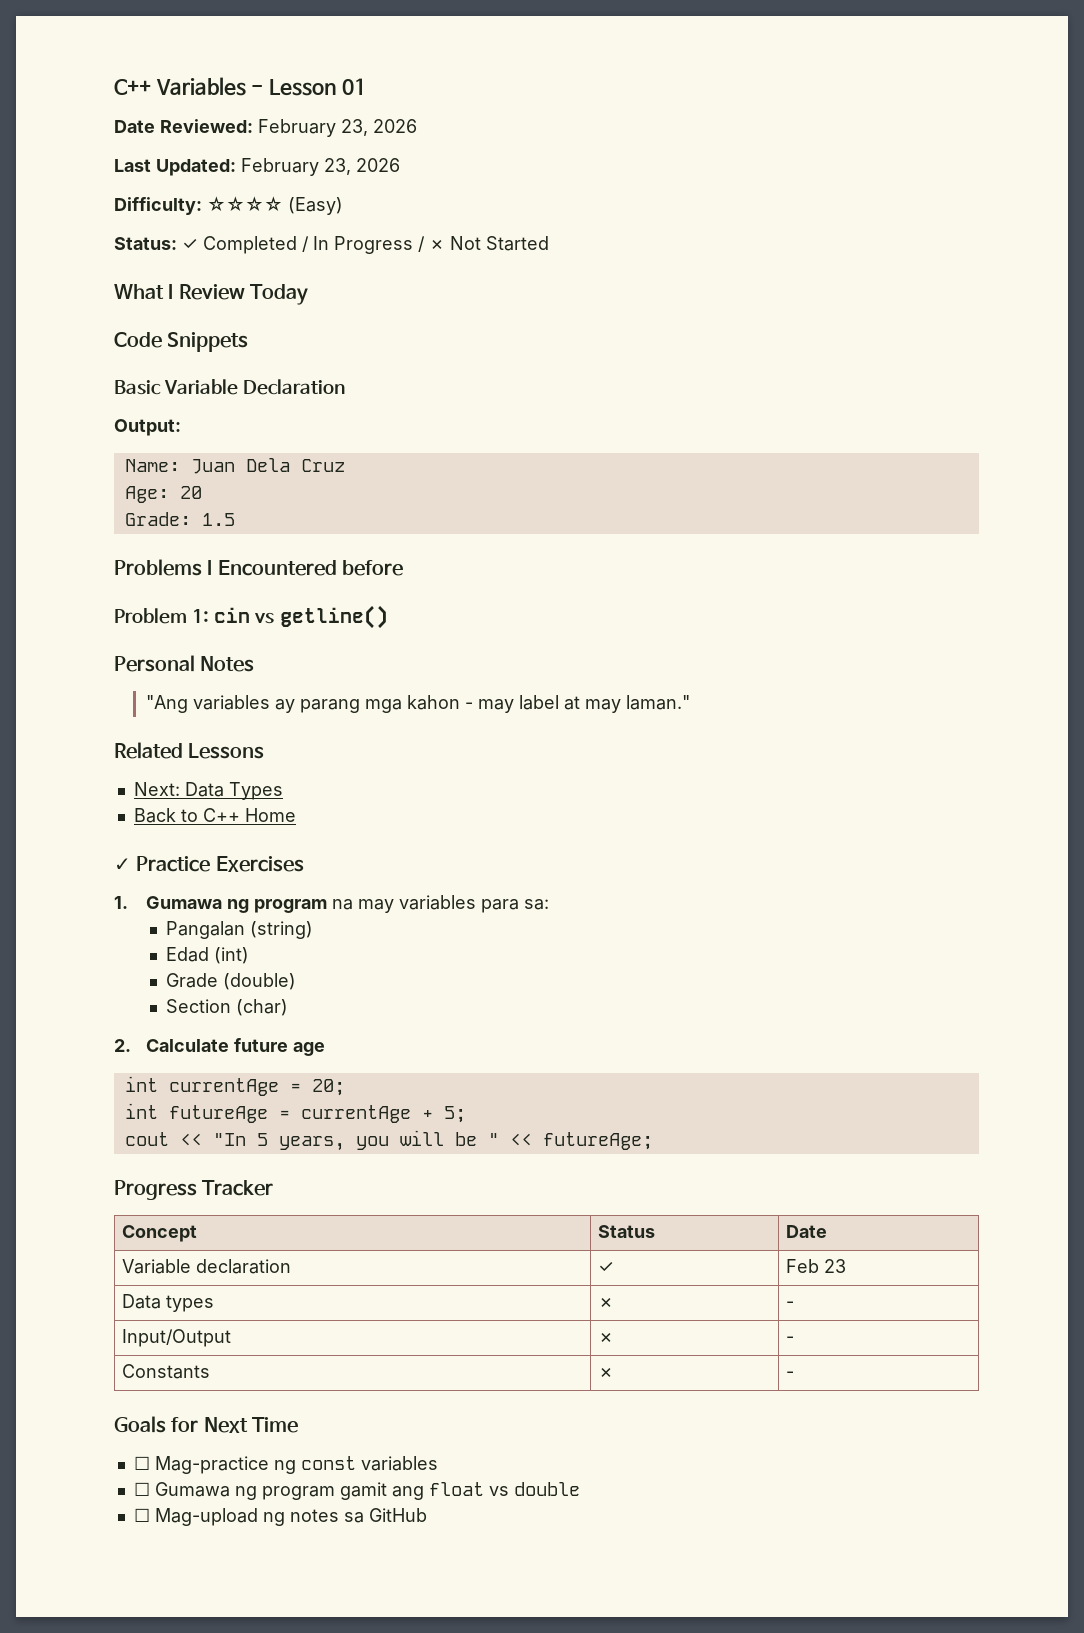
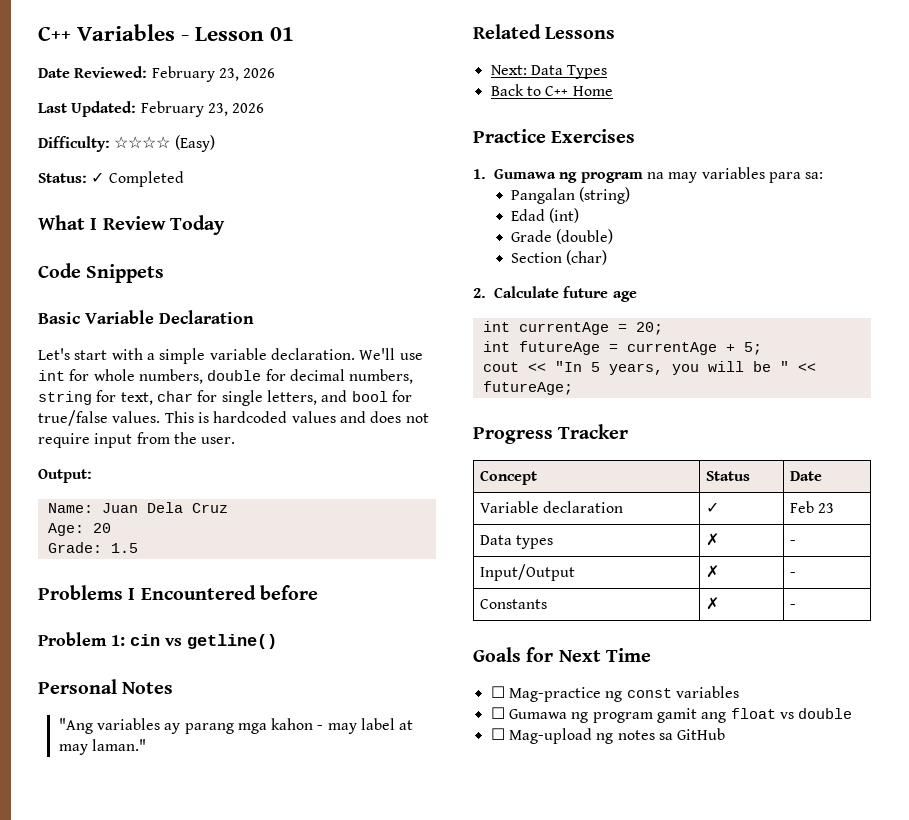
- Status: ✓ Completed / In Progress / ✗ Not Started
+ Status: ✓ Completed
+ Let's start with a simple variable declaration. We'll use int for whole numbers, double for decimal numbers, string for text, char for single letters, and bool for true/false values. This is hardcoded values and does not require input from the user.
- ✓ Practice Exercises
+ Practice Exercises

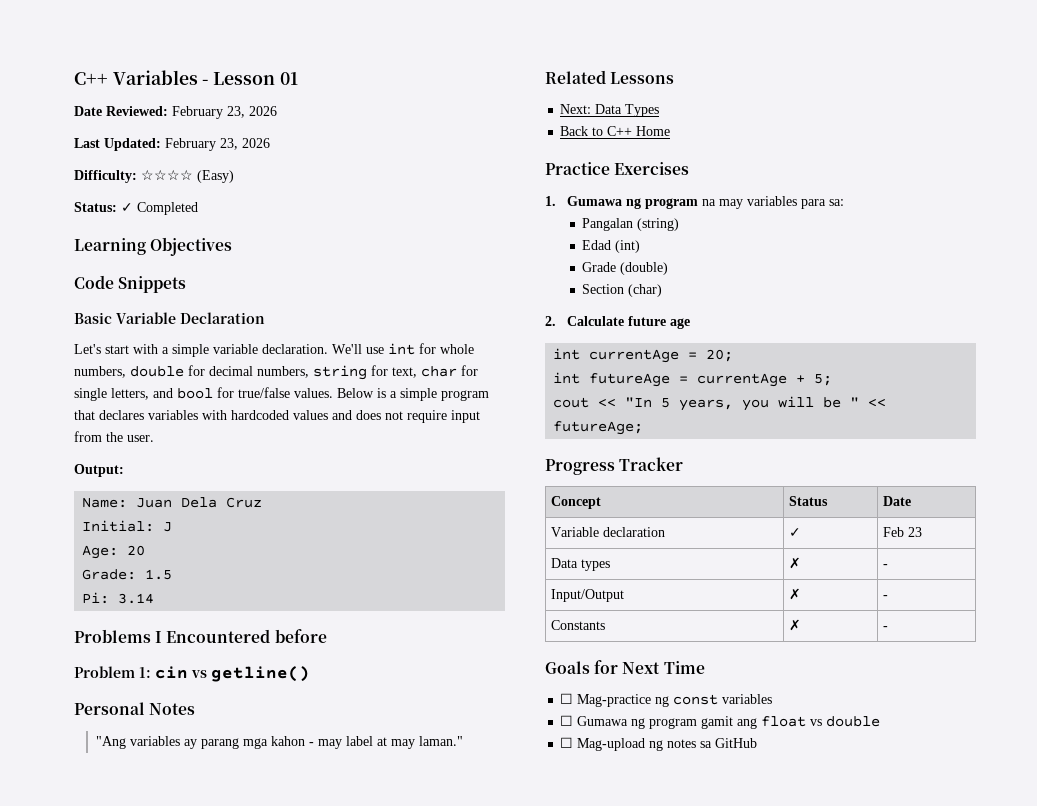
- What I Review Today
+ Learning Objectives
- This is hardcoded values and does not require input from the user.
+ Below is a simple program that declares variables with hardcoded values and does not require input from the user.
+ Initial: J
+ Pi: 3.14

